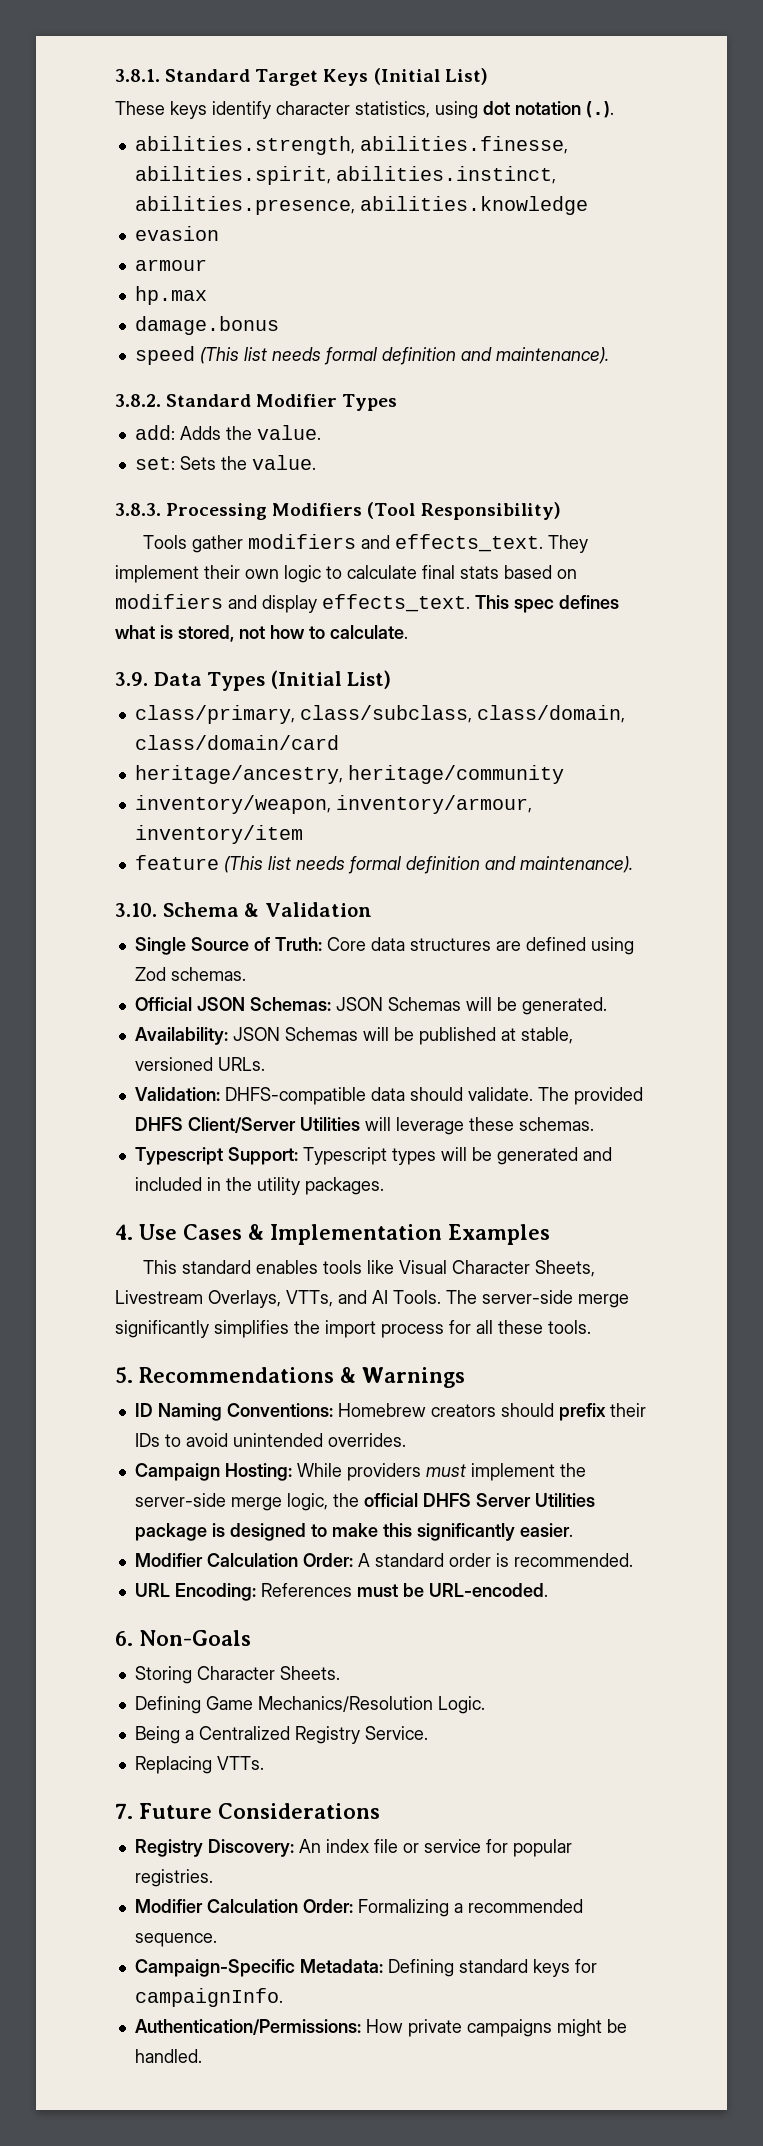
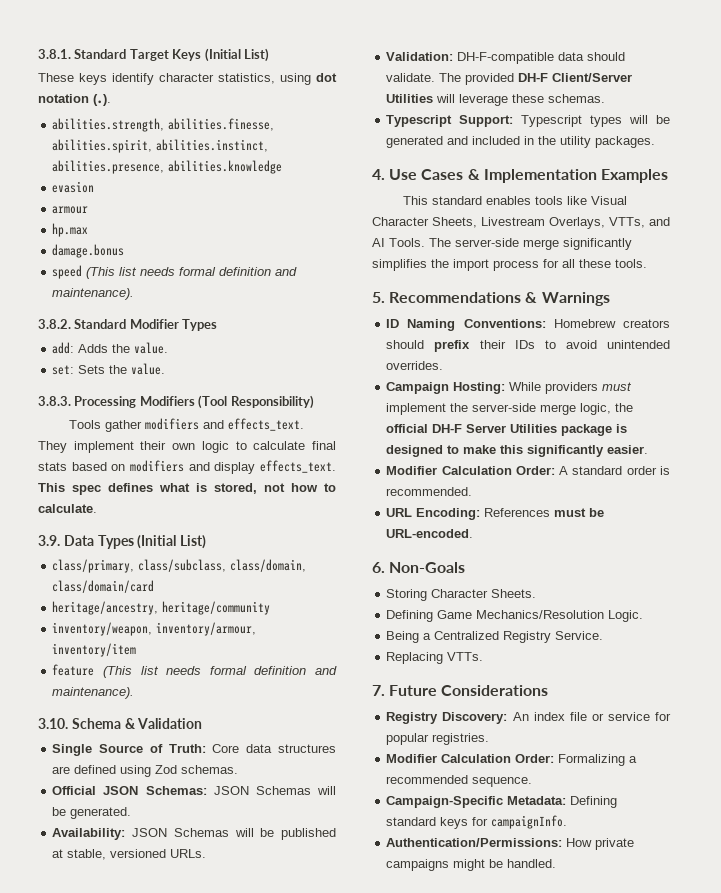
- Validation: DHFS-compatible data should validate.
+ Validation: DH-F-compatible data should validate.
- The provided DHFS Client/Server Utilities will leverage these schemas.
+ The provided DH-F Client/Server Utilities will leverage these schemas.
- Campaign Hosting: While providers must implement the server-side merge logic, the official DHFS Server Utilities package is designed to make this significantly easier.
+ Campaign Hosting: While providers must implement the server-side merge logic, the official DH-F Server Utilities package is designed to make this significantly easier.

